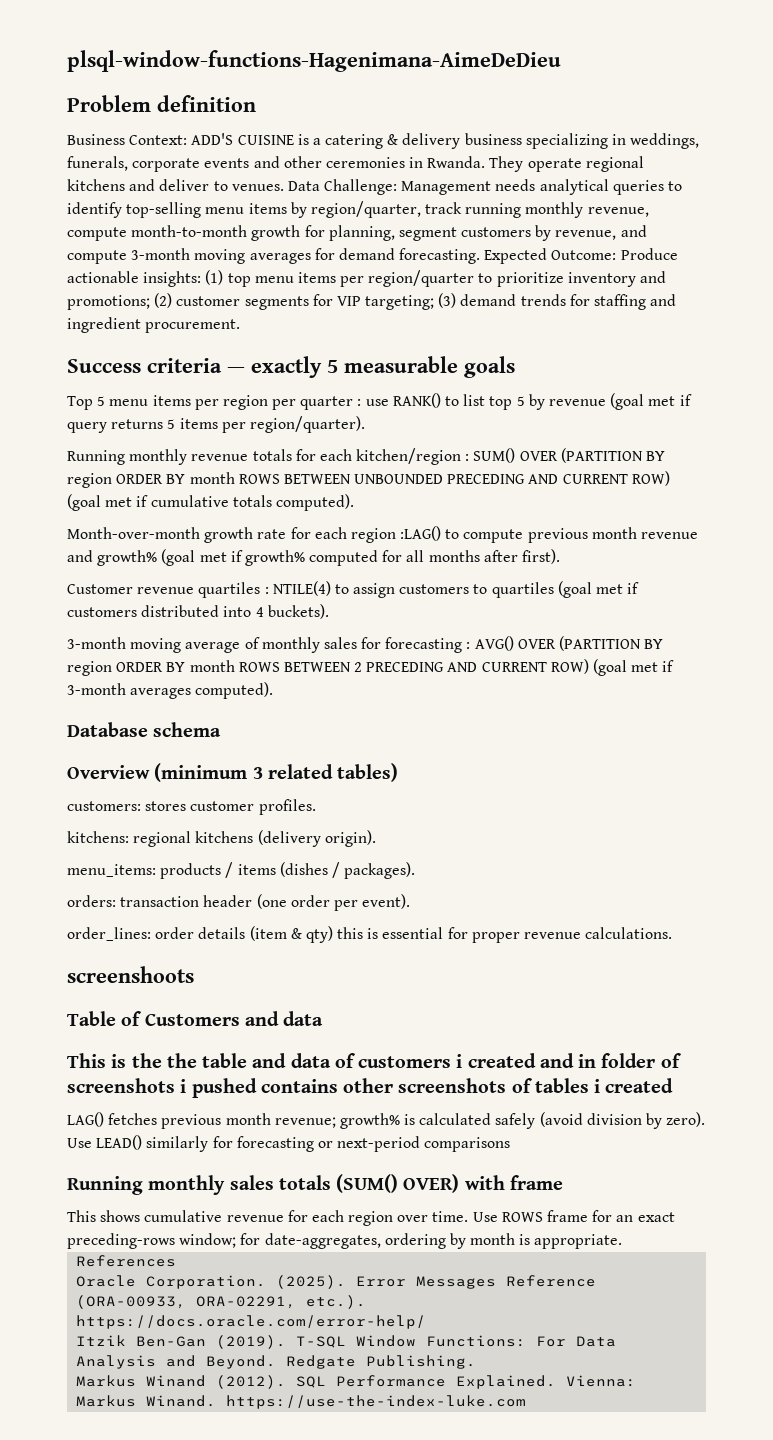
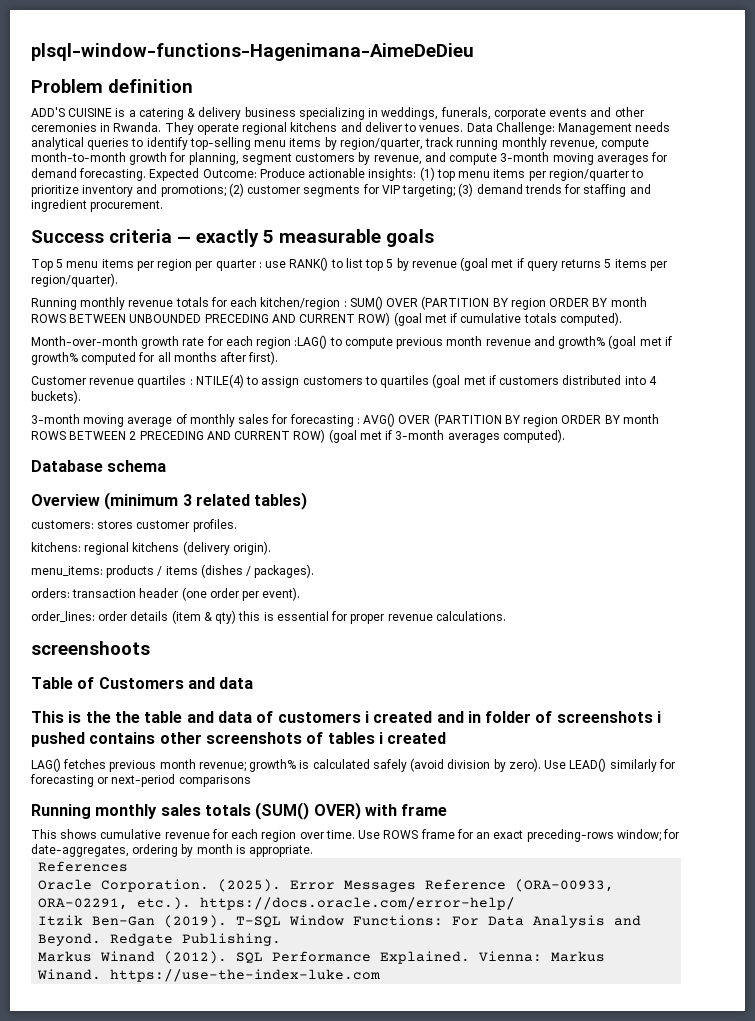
- Business Context: ADD'S CUISINE is a catering & delivery business specializing in weddings, funerals, corporate events and other ceremonies in Rwanda.
+ ADD'S CUISINE is a catering & delivery business specializing in weddings, funerals, corporate events and other ceremonies in Rwanda.

